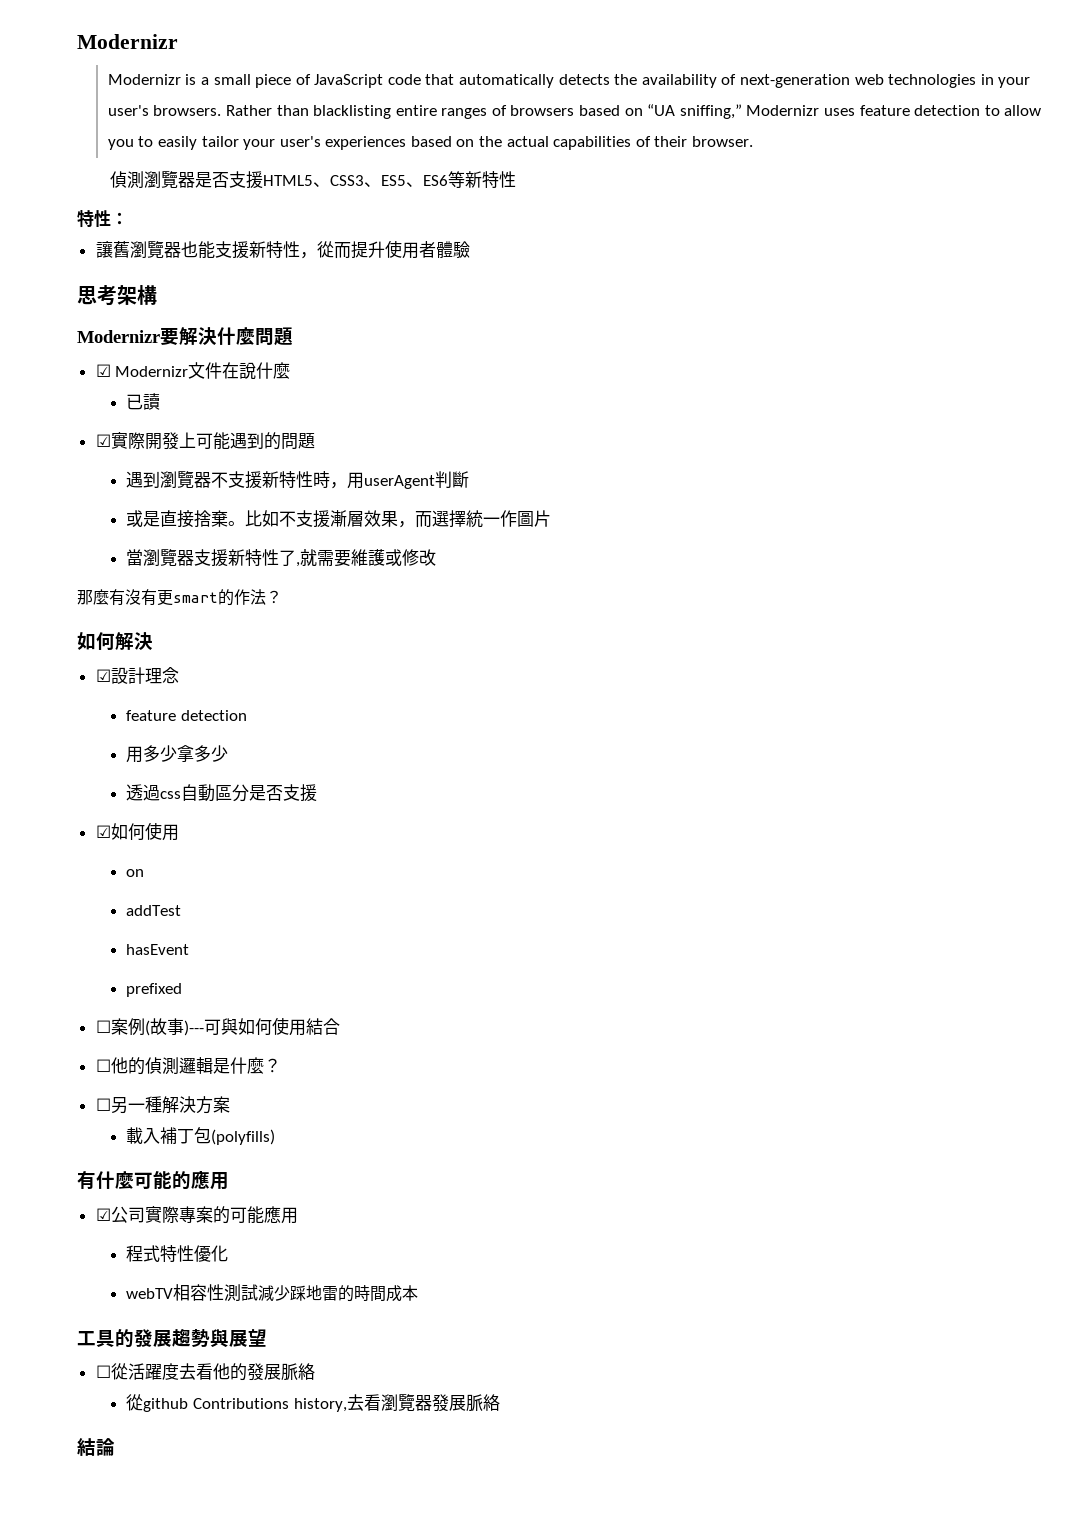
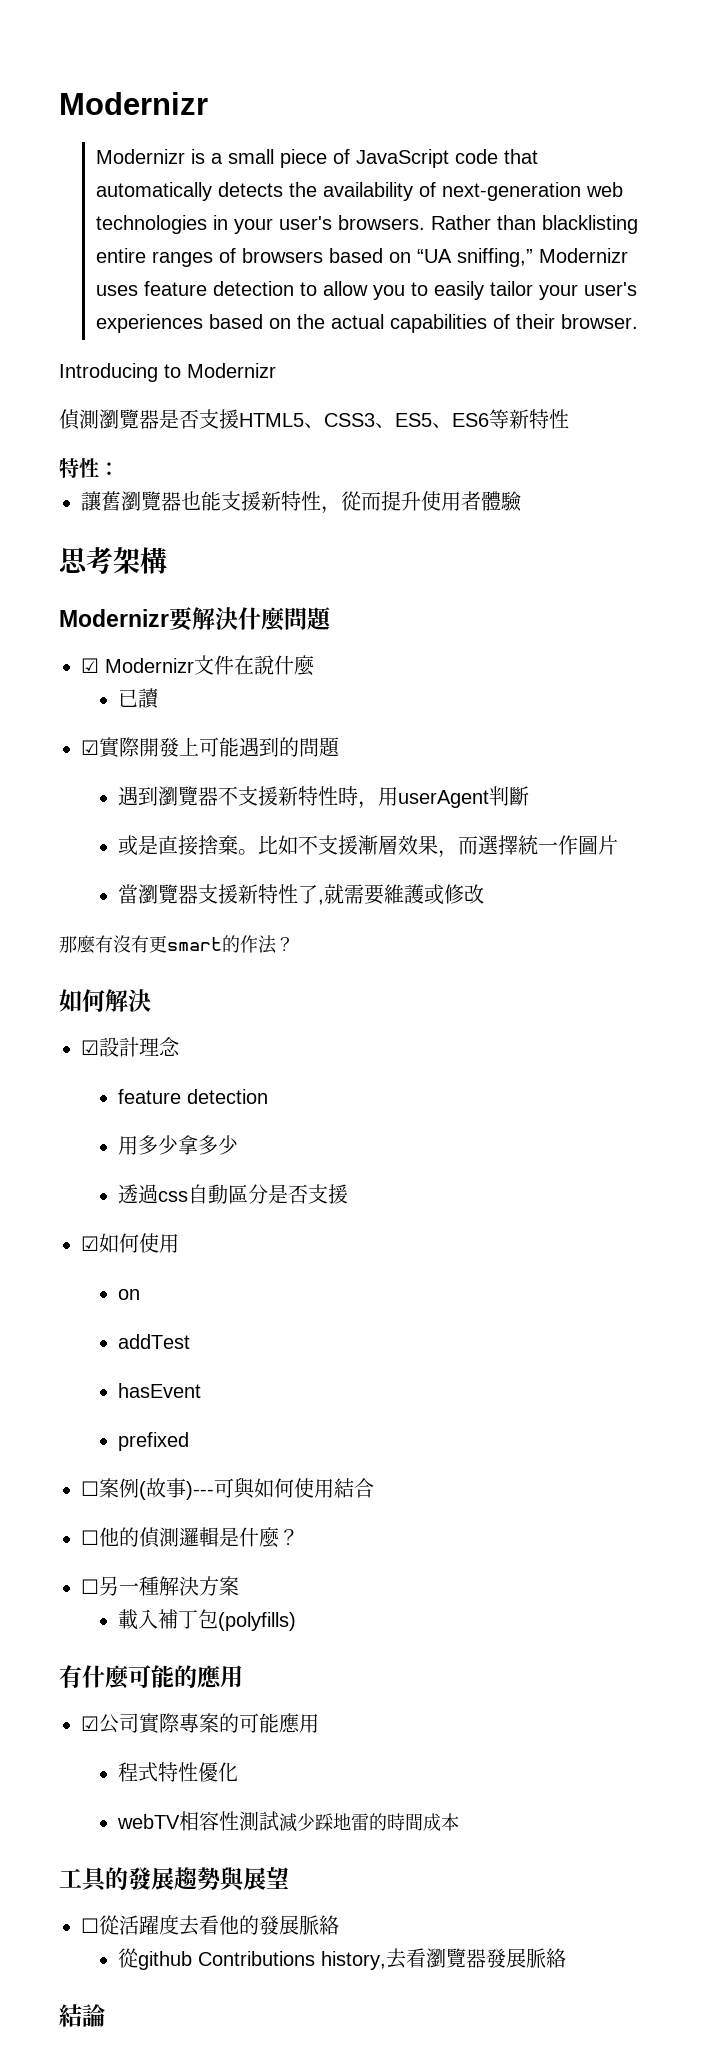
+ Introducing to Modernizr

